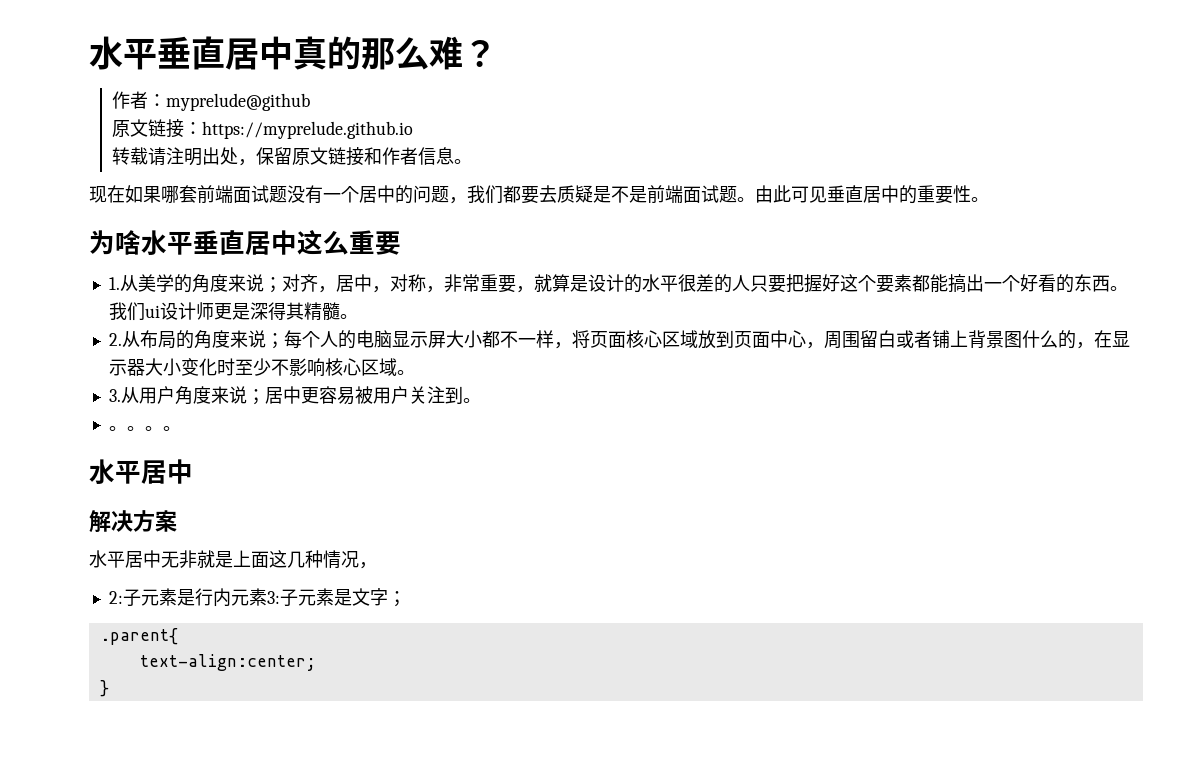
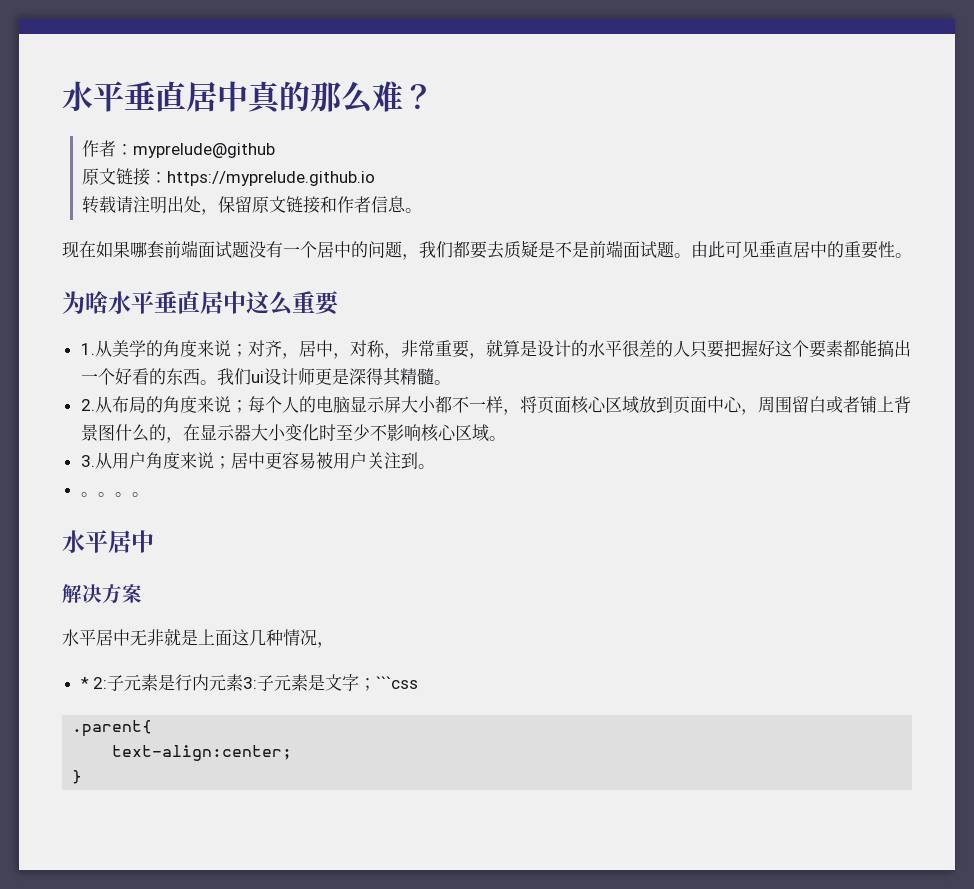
- 2:子元素是行内元素3:子元素是文字；
+ * 2:子元素是行内元素3:子元素是文字；```css

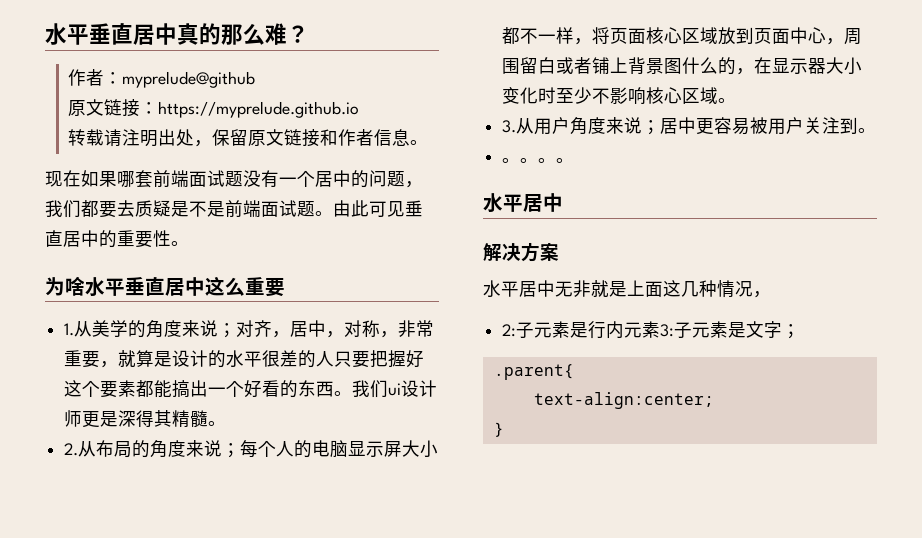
- * 2:子元素是行内元素3:子元素是文字；```css
+ 2:子元素是行内元素3:子元素是文字；

